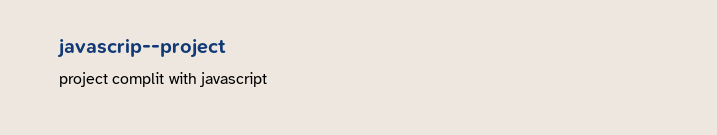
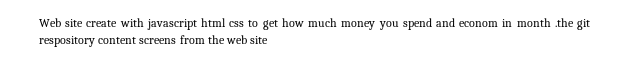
- javascrip--project
- project complit with javascript
+ Web site create with javascript html css to get how much money you spend and econom in month .the git respository content screens from the web site

